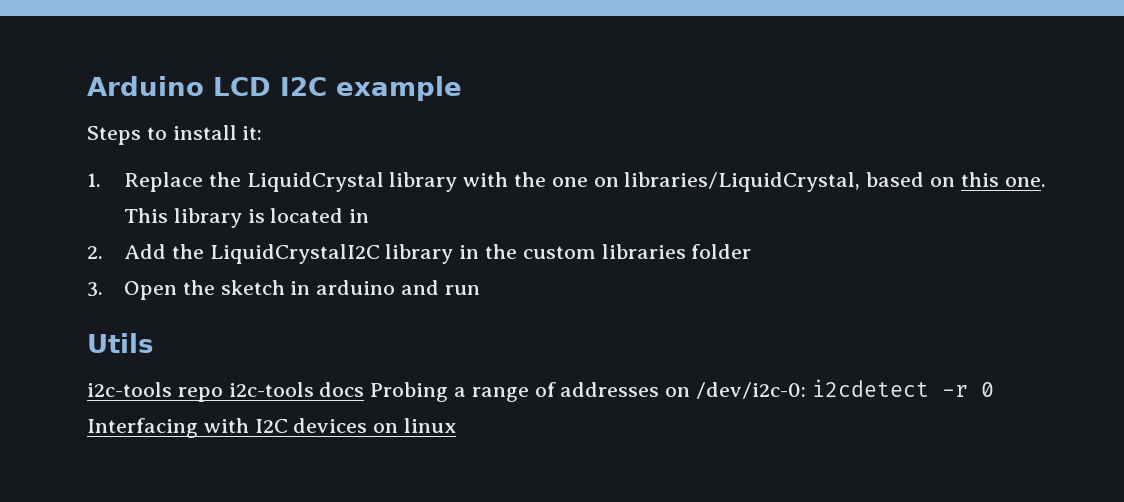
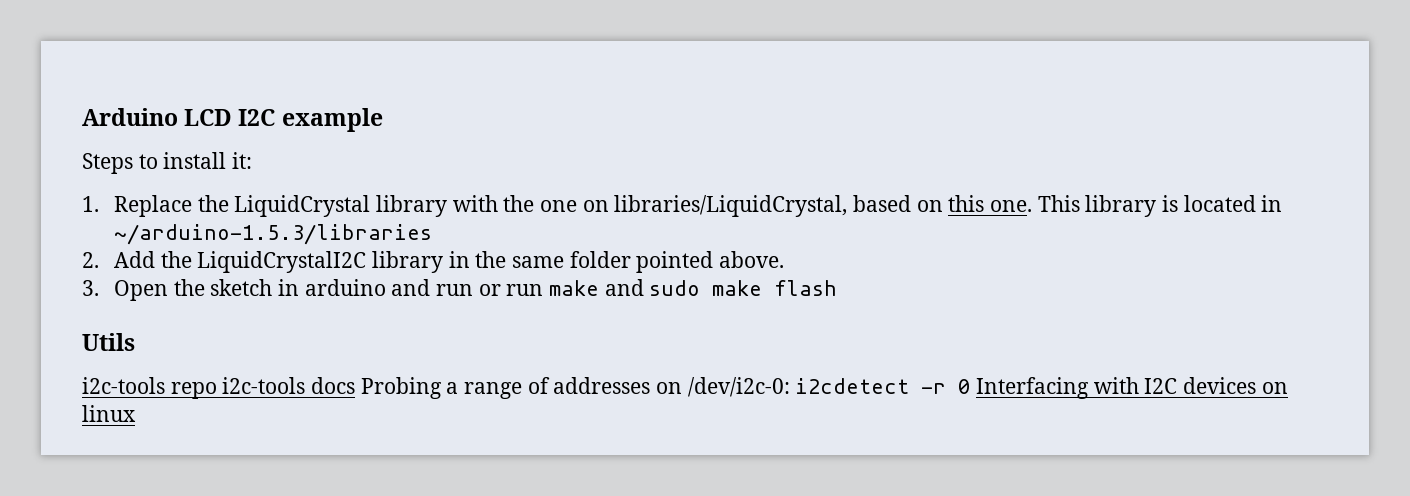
- This library is located in
+ This library is located in ~/arduino-1.5.3/libraries
- 2. Add the LiquidCrystalI2C library in the custom libraries folder
+ 2. Add the LiquidCrystalI2C library in the same folder pointed above.
- 3. Open the sketch in arduino and run
+ 3. Open the sketch in arduino and run or run make and sudo make flash

